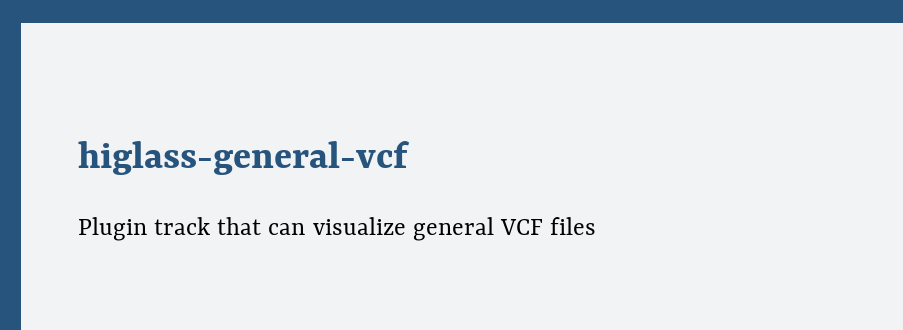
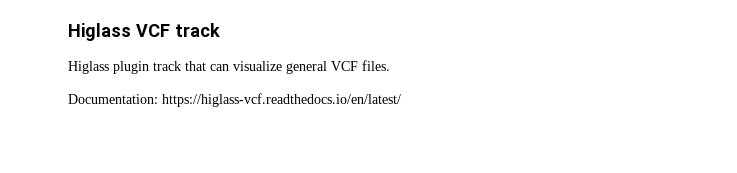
- higlass-general-vcf
- Plugin track that can visualize general VCF files
+ Higlass VCF track
+ Higlass plugin track that can visualize general VCF files.
+ Documentation: https://higlass-vcf.readthedocs.io/en/latest/

